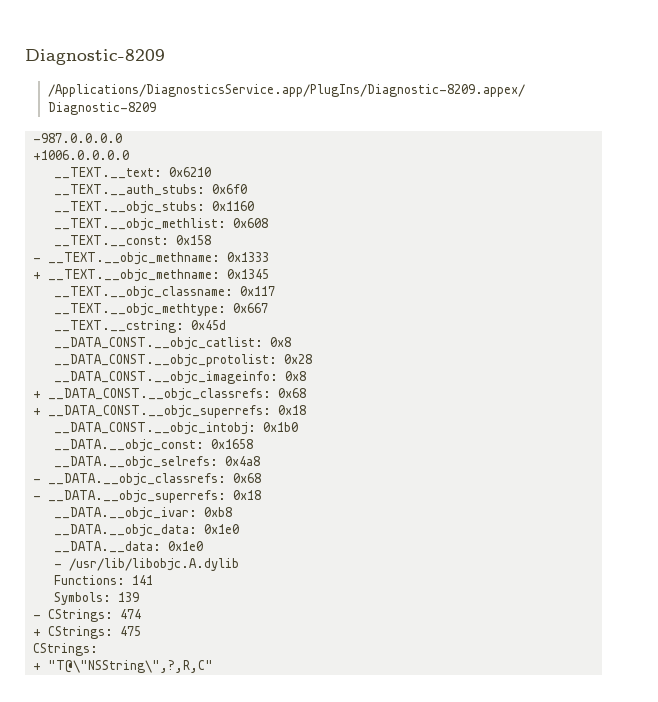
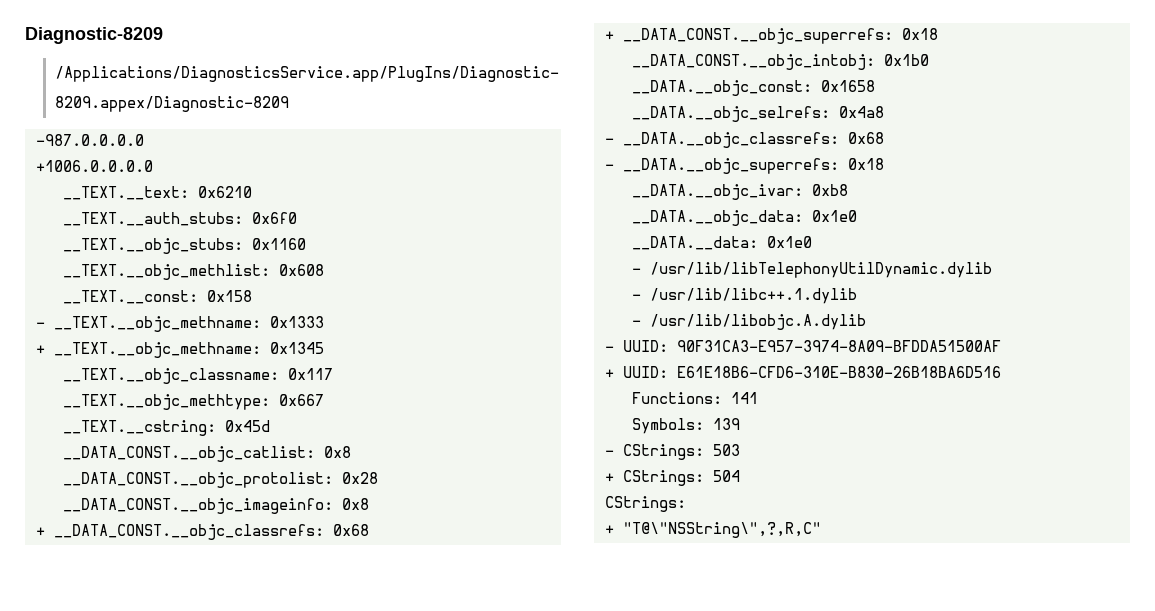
+ - /usr/lib/libTelephonyUtilDynamic.dylib
+ - /usr/lib/libc++.1.dylib
  - /usr/lib/libobjc.A.dylib
+ - UUID: 90F31CA3-E957-3974-8A09-BFDDA51500AF
+ + UUID: E61E18B6-CFD6-310E-B830-26B18BA6D516
- - CStrings: 474
+ - CStrings: 503
- + CStrings: 475
+ + CStrings: 504

